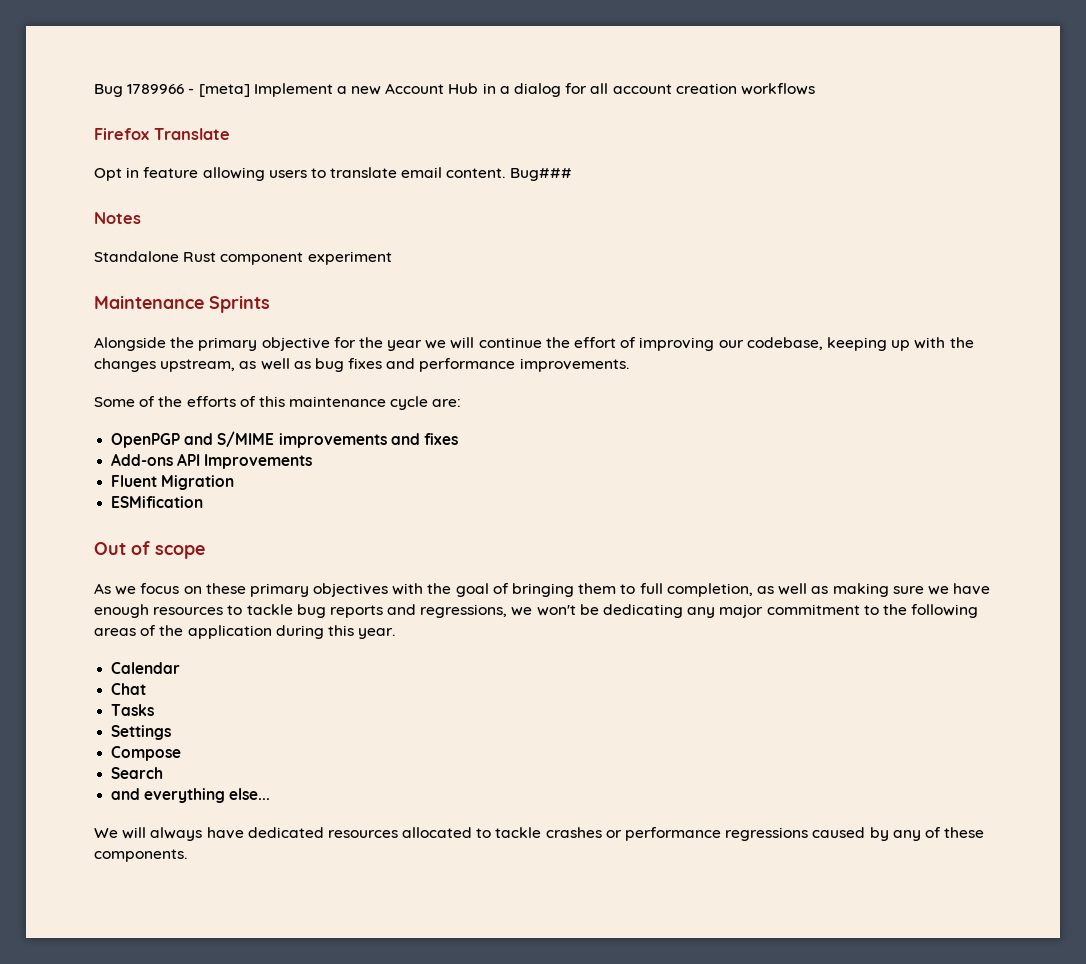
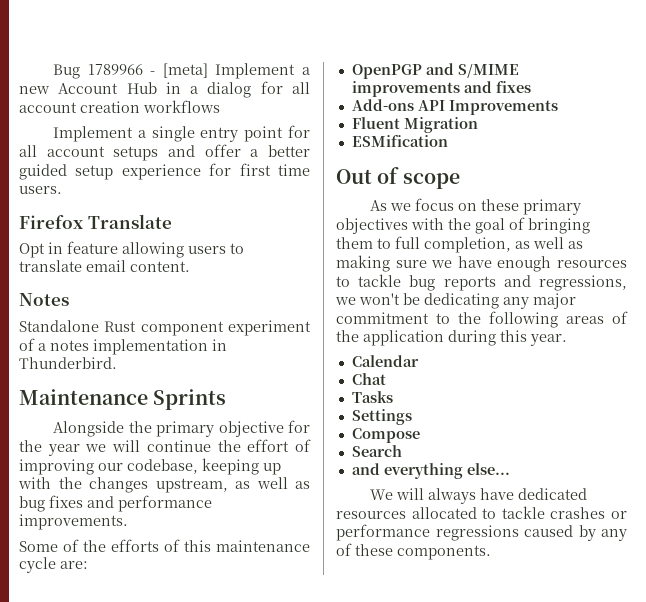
+ Implement a single entry point for all account setups and offer a better guided setup experience for first time users.
- Bug###
- Standalone Rust component experiment
+ Standalone Rust component experiment of a notes implementation in Thunderbird.

